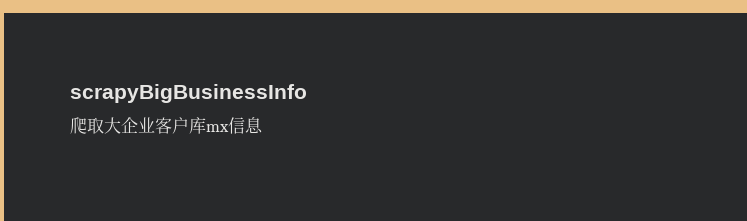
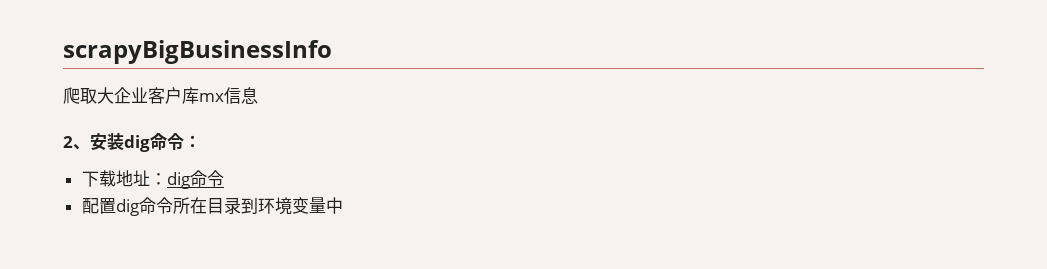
+ 2、安装dig命令：
+ 下载地址：dig命令
+ 配置dig命令所在目录到环境变量中

